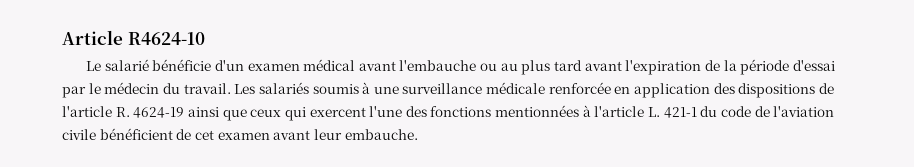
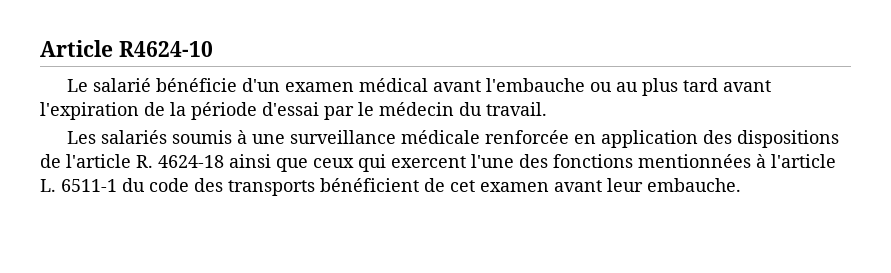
- Le salarié bénéficie d'un examen médical avant l'embauche ou au plus tard avant l'expiration de la période d'essai par le médecin du travail. Les salariés soumis à une surveillance médicale renforcée en application des dispositions de l'article R. 4624-19 ainsi que ceux qui exercent l'une des fonctions mentionnées à l'article L. 421-1 du code de l'aviation civile bénéficient de cet examen avant leur embauche.
+ Le salarié bénéficie d'un examen médical avant l'embauche ou au plus tard avant l'expiration de la période d'essai par le médecin du travail.
+ Les salariés soumis à une surveillance médicale renforcée en application des dispositions de l'article R. 4624-18 ainsi que ceux qui exercent l'une des fonctions mentionnées à l'article L. 6511-1 du code des transports bénéficient de cet examen avant leur embauche.

